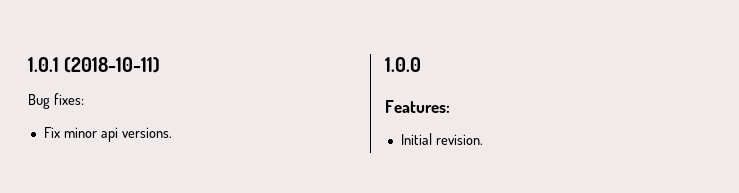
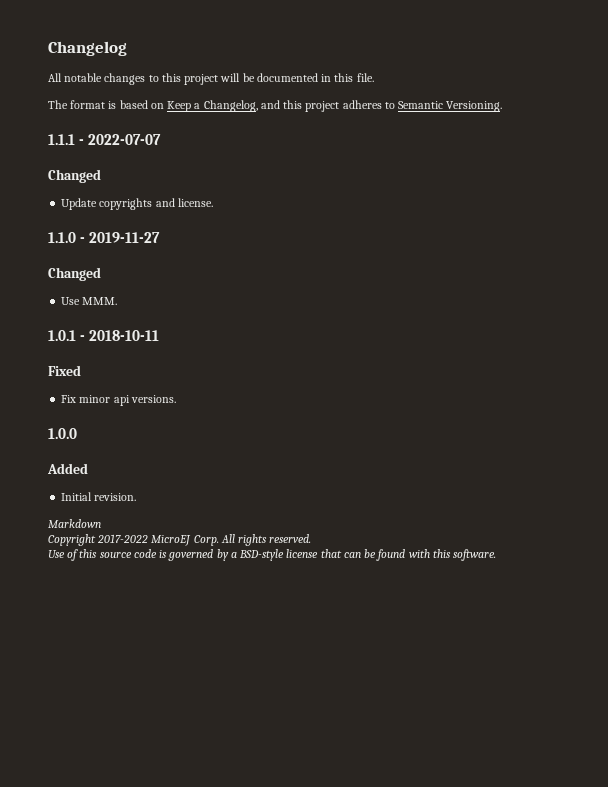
- 1.0.1 (2018-10-11)
- Bug fixes:
+ Changelog
+ All notable changes to this project will be documented in this file.
+ The format is based on Keep a Changelog, and this project adheres to Semantic Versioning.
+ 1.1.1 - 2022-07-07
+ Changed
+ Update copyrights and license.
+ 1.1.0 - 2019-11-27
+ Changed
+ Use MMM.
+ 1.0.1 - 2018-10-11
+ Fixed
- Features:
+ Added
+ Markdown
+ Copyright 2017-2022 MicroEJ Corp. All rights reserved.
+ Use of this source code is governed by a BSD-style license that can be found with this software.

